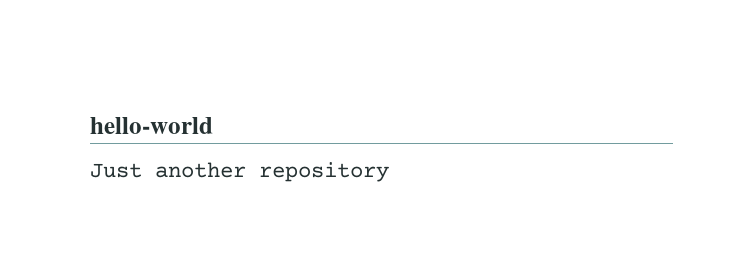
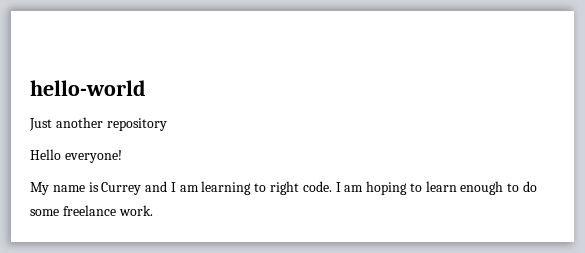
+ Hello everyone!
+ My name is Currey and I am learning to right code. I am hoping to learn enough to do some freelance work.

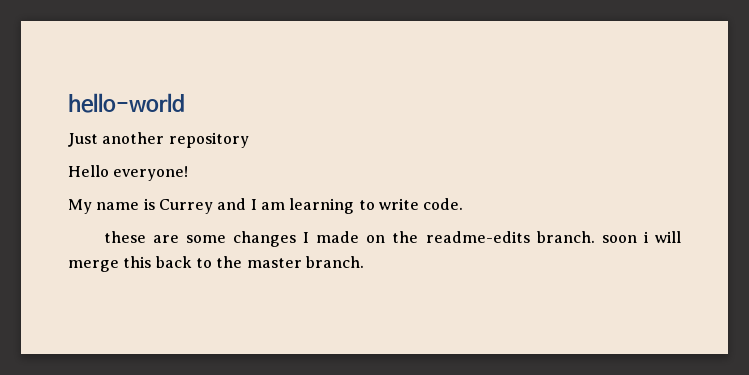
- My name is Currey and I am learning to right code. I am hoping to learn enough to do some freelance work.
+ My name is Currey and I am learning to write code.
+ these are some changes I made on the readme-edits branch. soon i will merge this back to the master branch.

